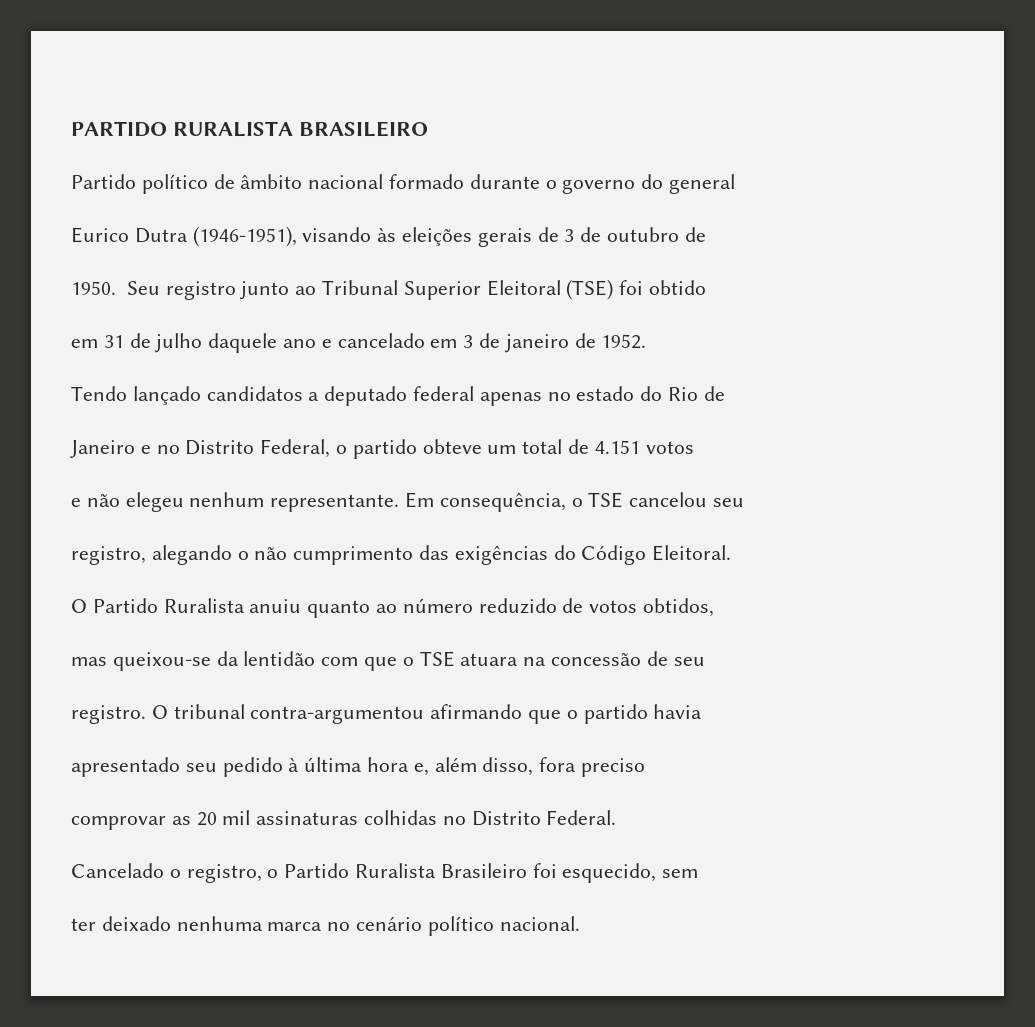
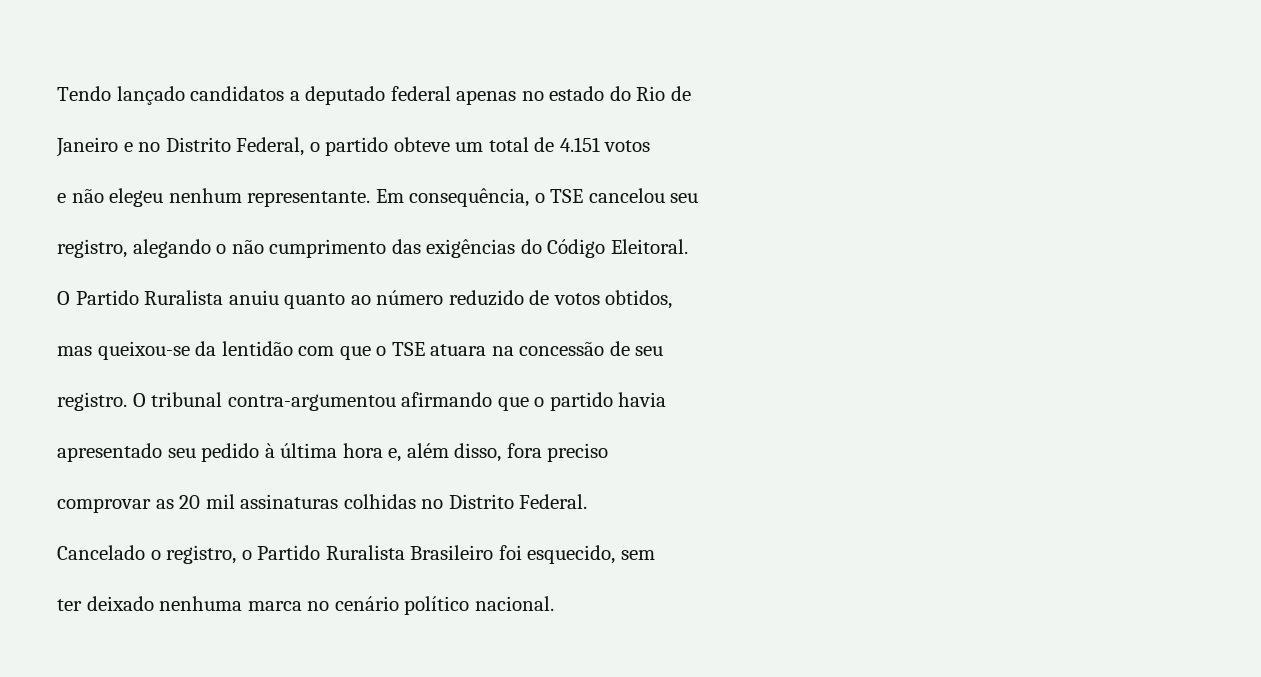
- PARTIDO RURALISTA BRASILEIRO
- Partido político de âmbito nacional formado durante o governo do general
- Eurico Dutra (1946-1951), visando às eleições gerais de 3 de outubro de
- 1950. Seu registro junto ao Tribunal Superior Eleitoral (TSE) foi obtido
- em 31 de julho daquele ano e cancelado em 3 de janeiro de 1952.

